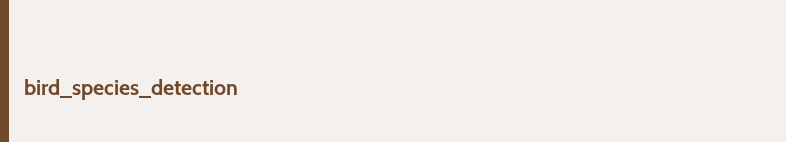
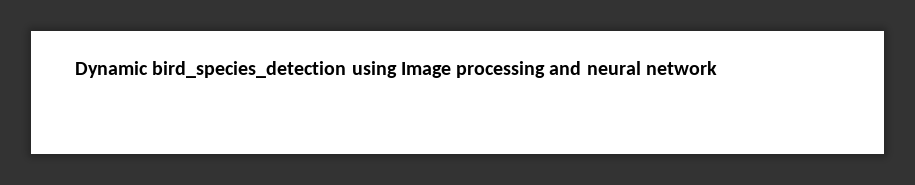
- bird_species_detection
+ Dynamic bird_species_detection using Image processing and neural network

